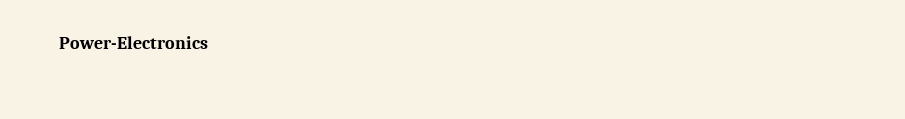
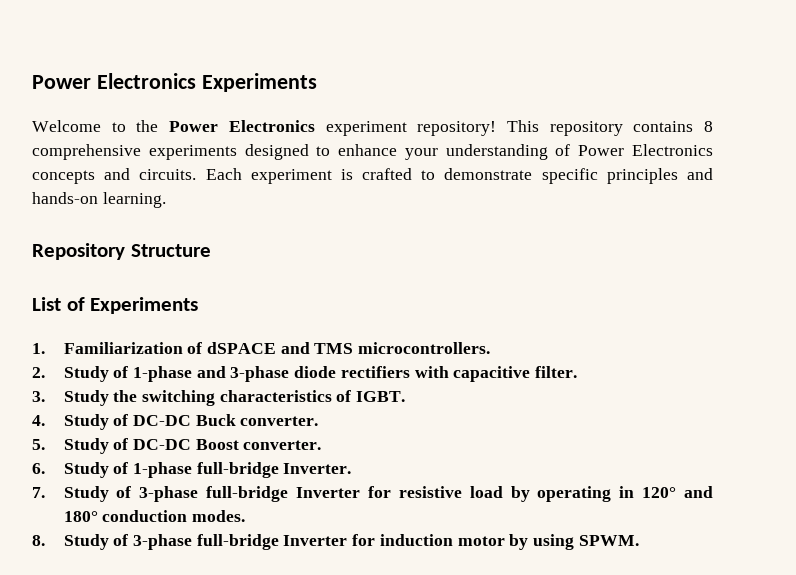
- Power-Electronics
+ Power Electronics Experiments
+ Welcome to the Power Electronics experiment repository! This repository contains 8 comprehensive experiments designed to enhance your understanding of Power Electronics concepts and circuits. Each experiment is crafted to demonstrate specific principles and hands-on learning.
+ Repository Structure
+ List of Experiments
+ 1. Familiarization of dSPACE and TMS microcontrollers.
+ 2. Study of 1-phase and 3-phase diode rectifiers with capacitive filter.
+ 3. Study the switching characteristics of IGBT.
+ 4. Study of DC-DC Buck converter.
+ 5. Study of DC-DC Boost converter.
+ 6. Study of 1-phase full-bridge Inverter.
+ 7. Study of 3-phase full-bridge Inverter for resistive load by operating in 120° and 180° conduction modes.
+ 8. Study of 3-phase full-bridge Inverter for induction motor by using SPWM.

